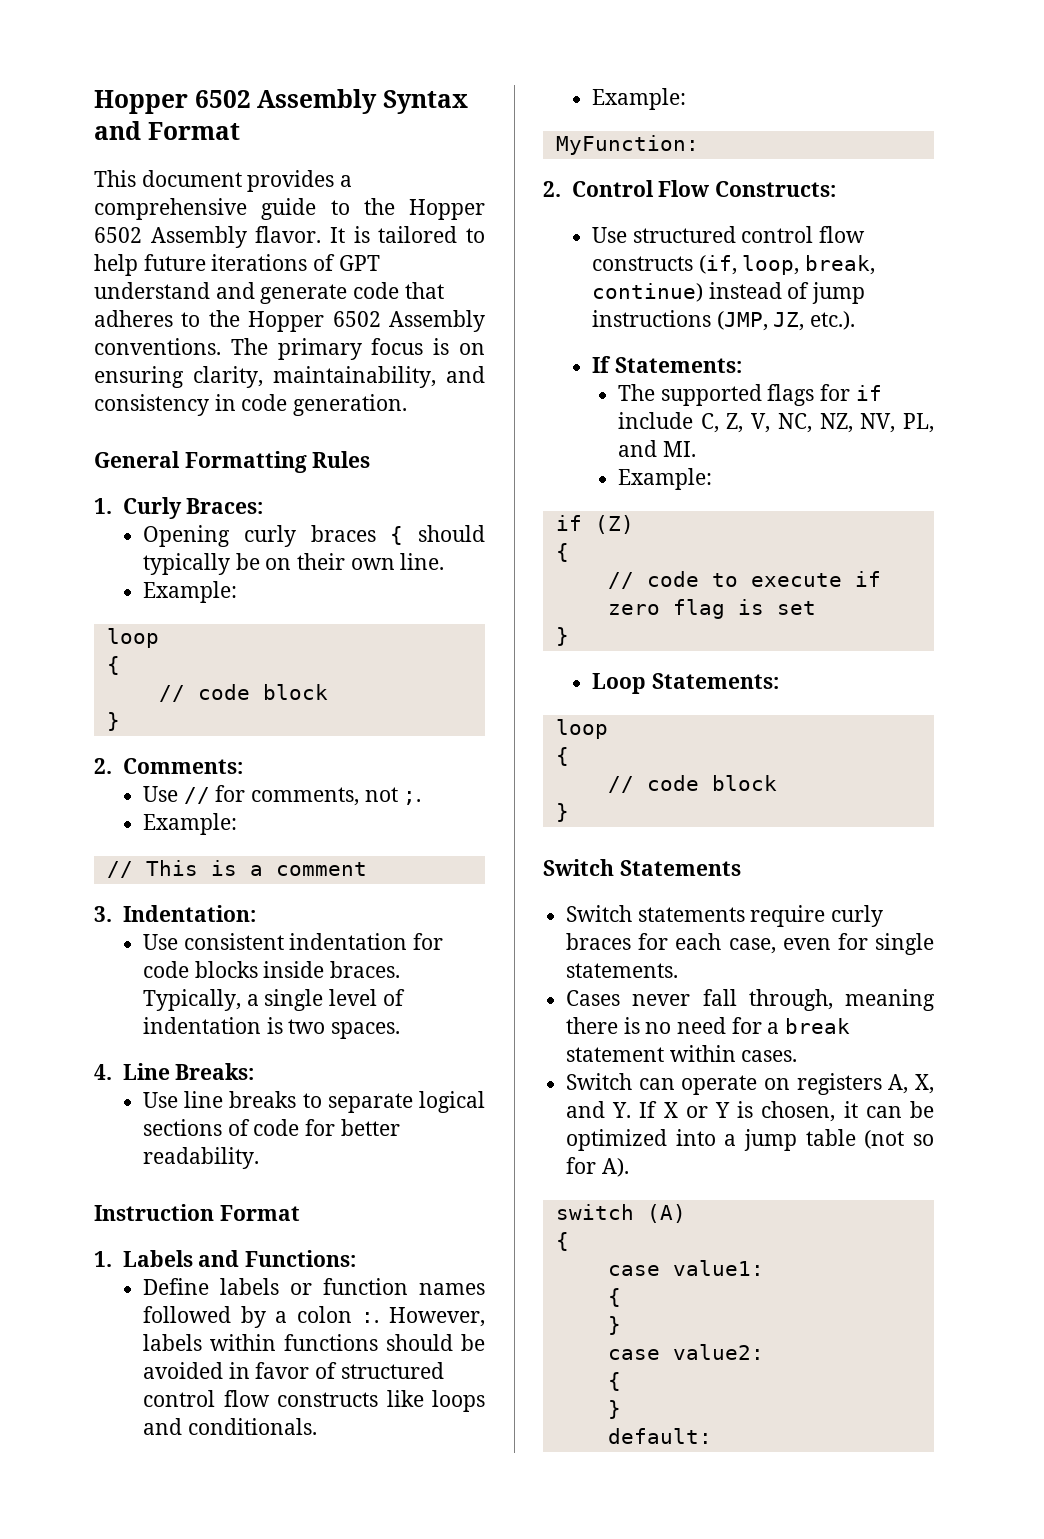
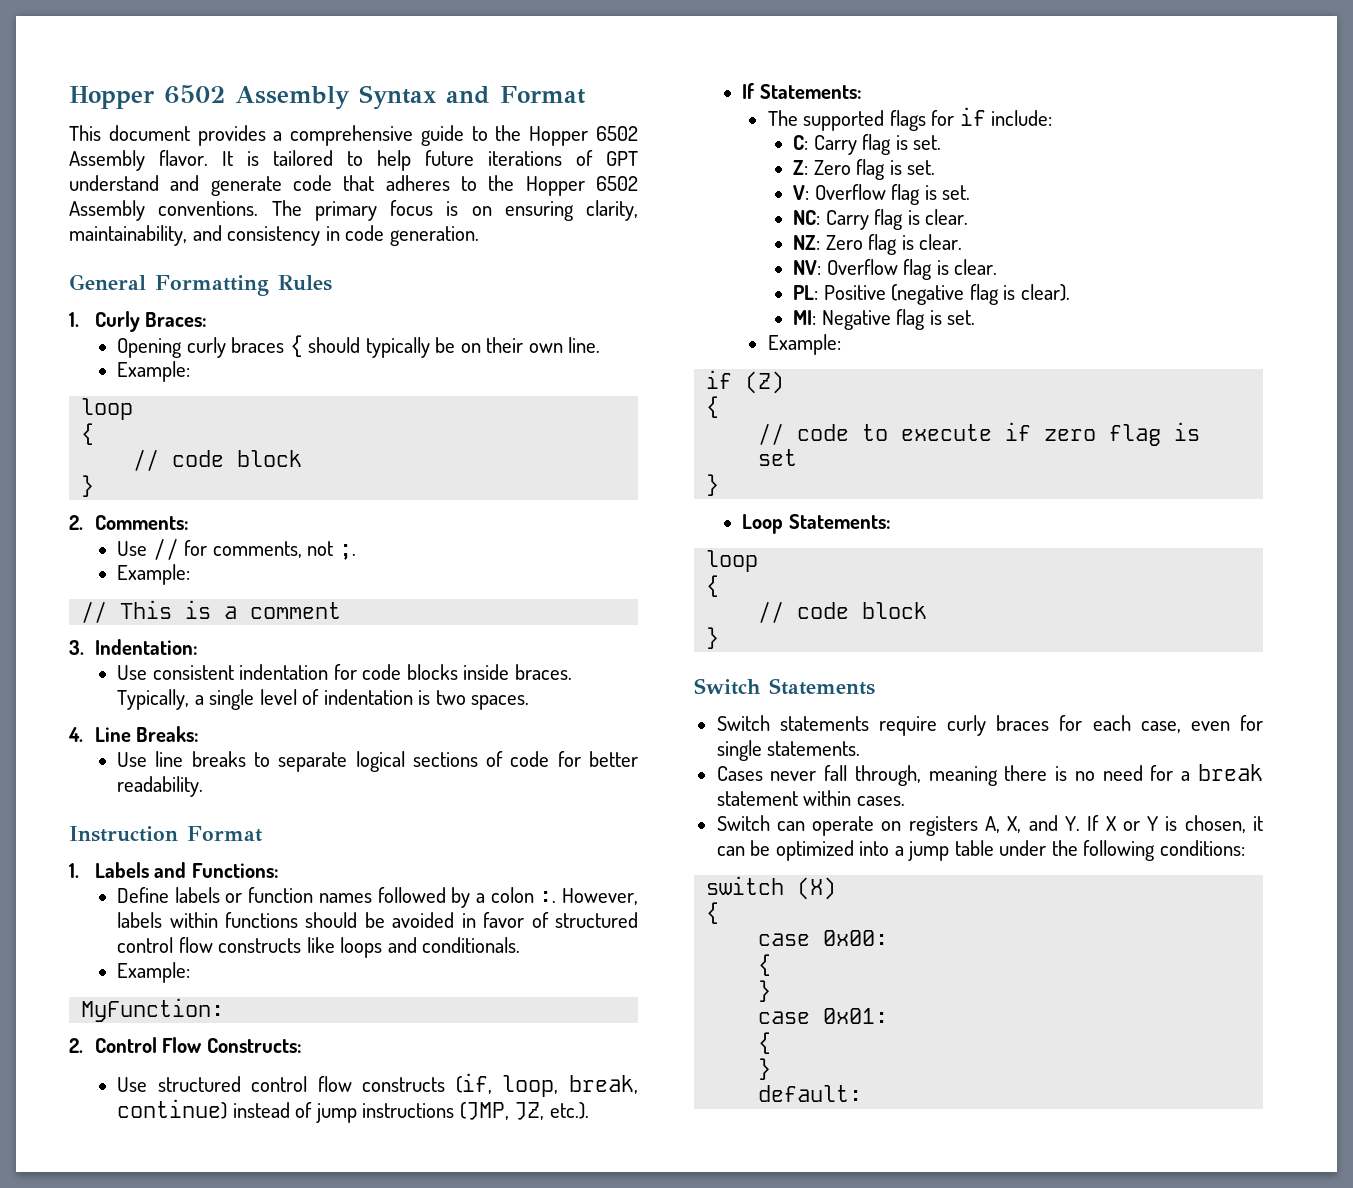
- The supported flags for if include C, Z, V, NC, NZ, NV, PL, and MI.
+ The supported flags for if include:
+ C: Carry flag is set.
+ Z: Zero flag is set.
+ V: Overflow flag is set.
+ NC: Carry flag is clear.
+ NZ: Zero flag is clear.
+ NV: Overflow flag is clear.
+ PL: Positive (negative flag is clear).
+ MI: Negative flag is set.
- Switch can operate on registers A, X, and Y. If X or Y is chosen, it can be optimized into a jump table (not so for A).
+ Switch can operate on registers A, X, and Y. If X or Y is chosen, it can be optimized into a jump table under the following conditions:
- switch (A)
+ switch (X)
- case value1:
+ case 0x00:
- case value2:
+ case 0x01:

